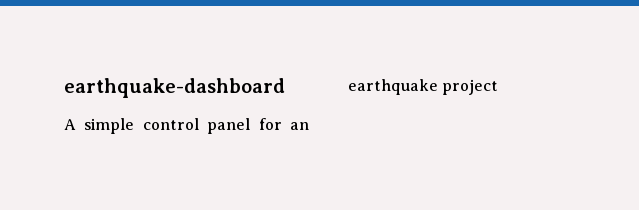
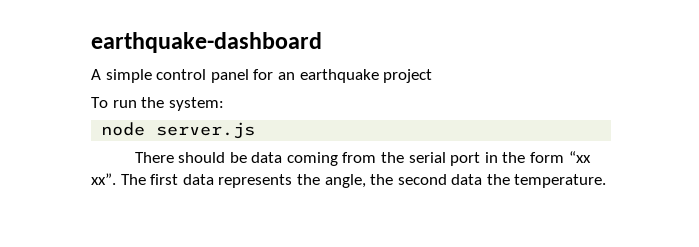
+ To run the system:
+ node server.js
+ There should be data coming from the serial port in the form “xx xx”. The first data represents the angle, the second data the temperature.

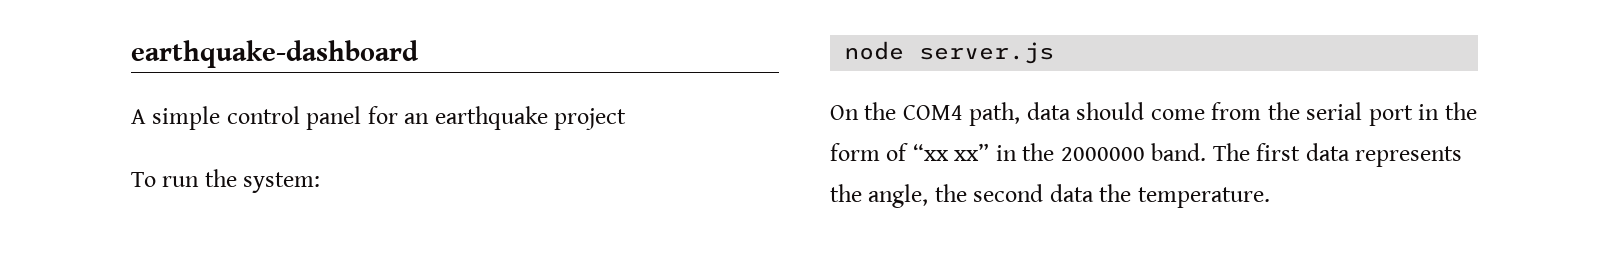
- There should be data coming from the serial port in the form “xx xx”.
+ On the COM4 path, data should come from the serial port in the form of “xx xx” in the 2000000 band.

